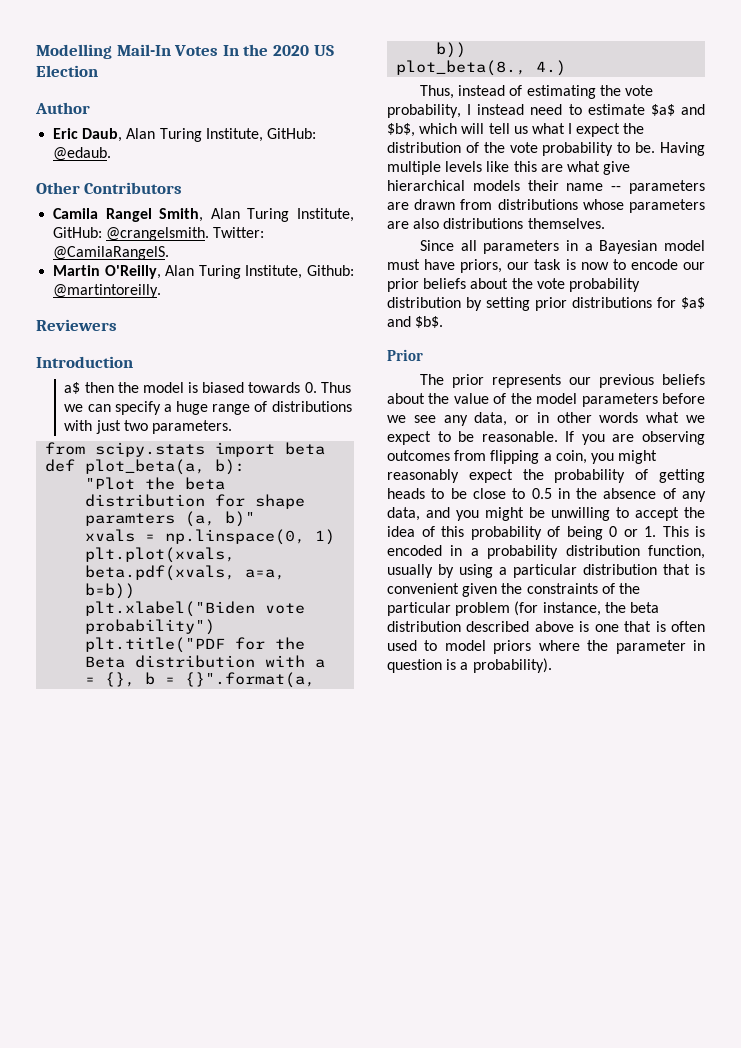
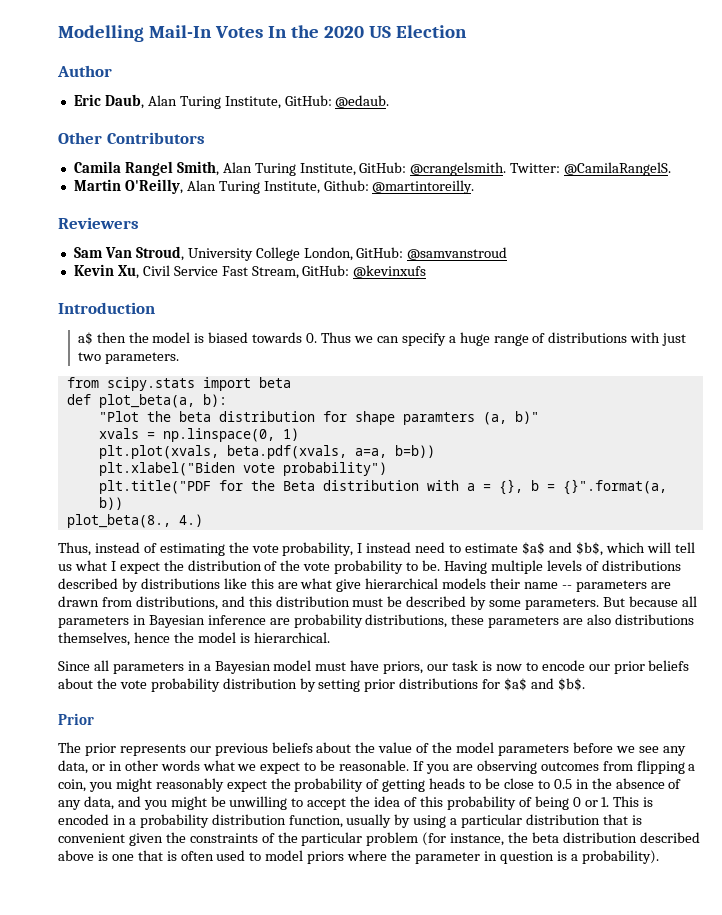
+ Sam Van Stroud, University College London, GitHub: @samvanstroud
+ Kevin Xu, Civil Service Fast Stream, GitHub: @kevinxufs
- Having multiple levels like this are what give hierarchical models their name -- parameters are drawn from distributions whose parameters are also distributions themselves.
+ Having multiple levels of distributions described by distributions like this are what give hierarchical models their name -- parameters are drawn from distributions, and this distribution must be described by some parameters. But because all parameters in Bayesian inference are probability distributions, these parameters are also distributions themselves, hence the model is hierarchical.

